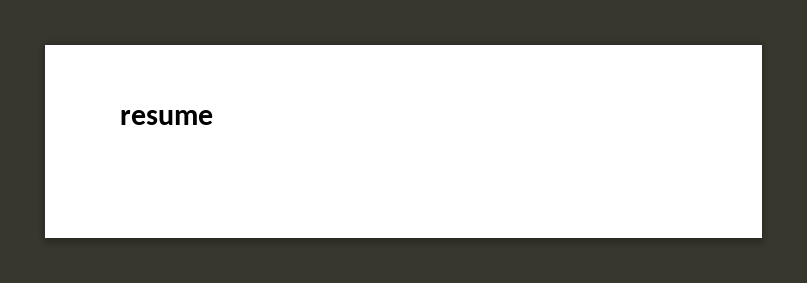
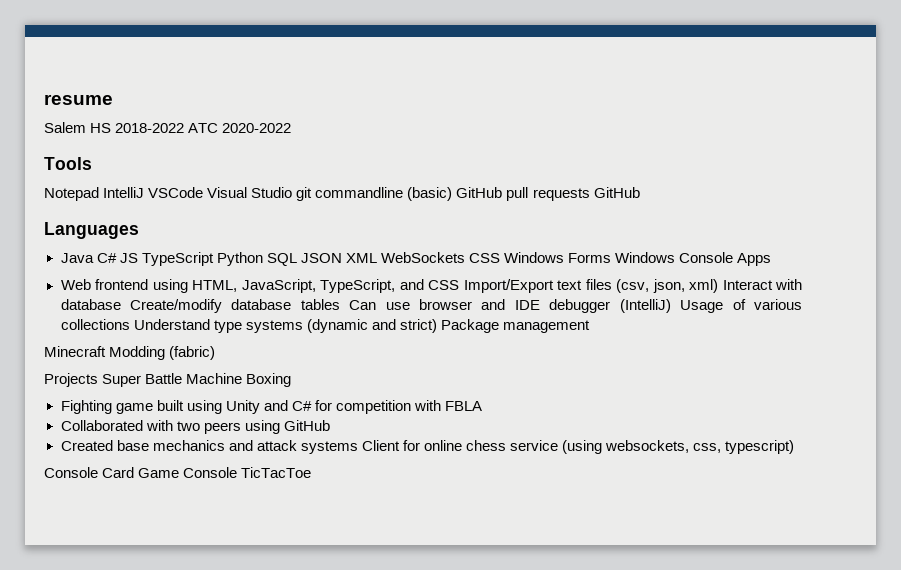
+ Salem HS 2018-2022 ATC 2020-2022
+ Tools
+ Notepad IntelliJ VSCode Visual Studio git commandline (basic) GitHub pull requests GitHub
+ Languages
+ Java C# JS TypeScript Python SQL JSON XML WebSockets CSS Windows Forms Windows Console Apps
+ Web frontend using HTML, JavaScript, TypeScript, and CSS Import/Export text files (csv, json, xml) Interact with database Create/modify database tables Can use browser and IDE debugger (IntelliJ) Usage of various collections Understand type systems (dynamic and strict) Package management
+ Minecraft Modding (fabric)
+ Projects Super Battle Machine Boxing
+ Fighting game built using Unity and C# for competition with FBLA
+ Collaborated with two peers using GitHub
+ Created base mechanics and attack systems Client for online chess service (using websockets, css, typescript)
+ Console Card Game Console TicTacToe

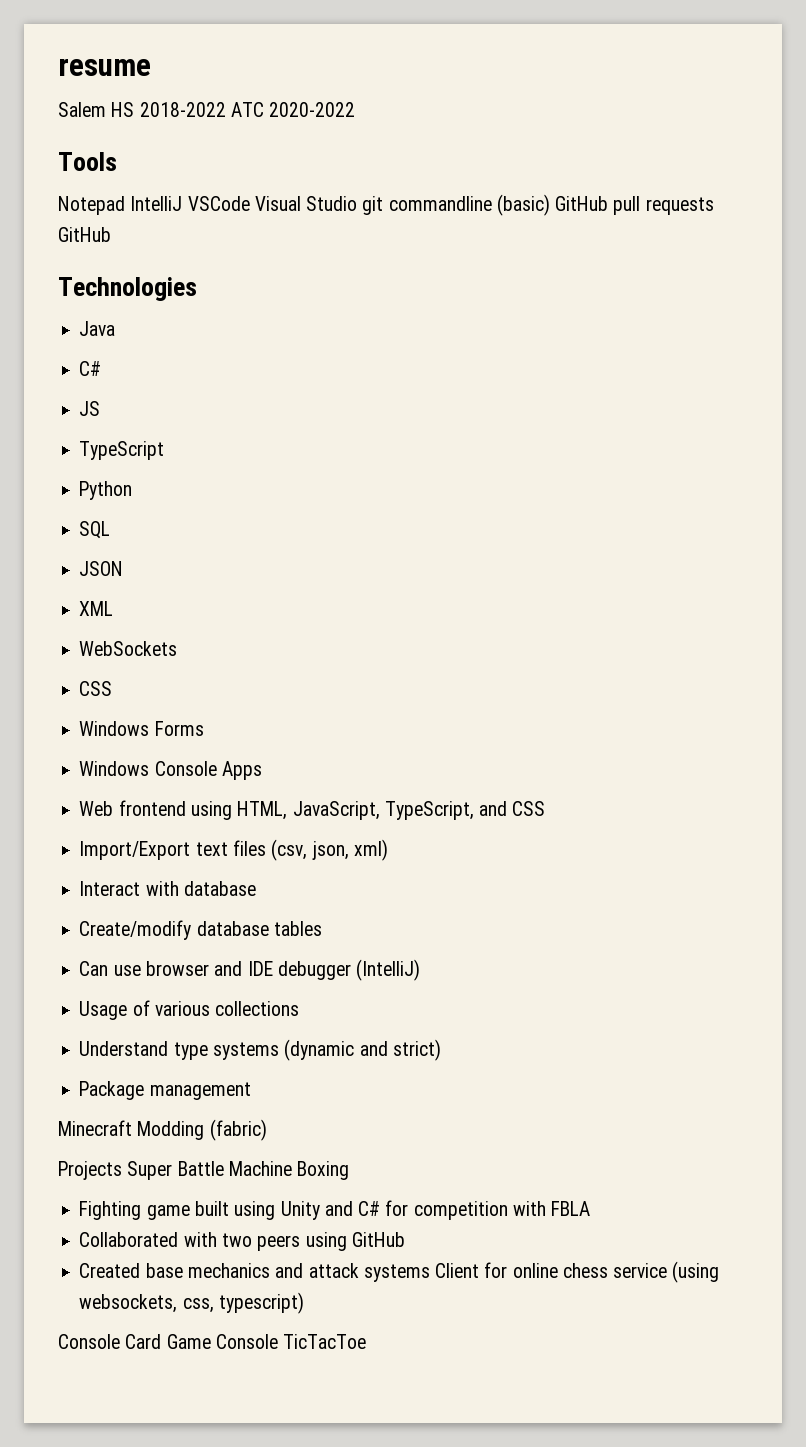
- Languages
+ Technologies
- Java C# JS TypeScript Python SQL JSON XML WebSockets CSS Windows Forms Windows Console Apps
+ Java
+ C#
+ JS
+ TypeScript
+ Python
+ SQL
+ JSON
+ XML
+ WebSockets
+ CSS
+ Windows Forms
+ Windows Console Apps
- Web frontend using HTML, JavaScript, TypeScript, and CSS Import/Export text files (csv, json, xml) Interact with database Create/modify database tables Can use browser and IDE debugger (IntelliJ) Usage of various collections Understand type systems (dynamic and strict) Package management
+ Web frontend using HTML, JavaScript, TypeScript, and CSS
+ Import/Export text files (csv, json, xml)
+ Interact with database
+ Create/modify database tables
+ Can use browser and IDE debugger (IntelliJ)
+ Usage of various collections
+ Understand type systems (dynamic and strict)
+ Package management

